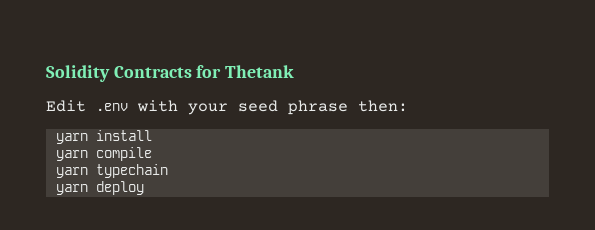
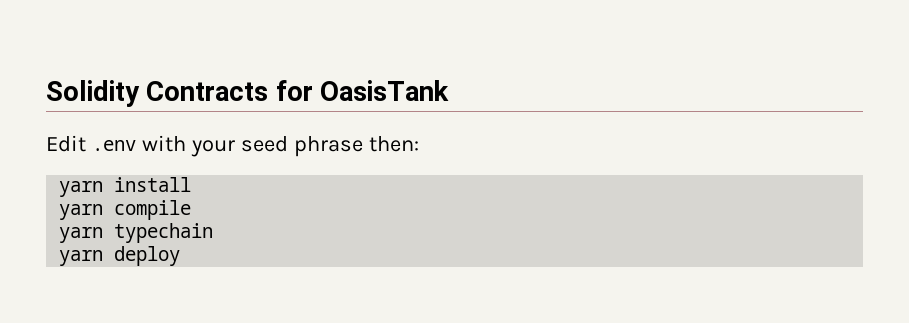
- Solidity Contracts for Thetank
+ Solidity Contracts for OasisTank

